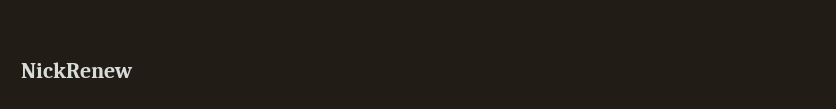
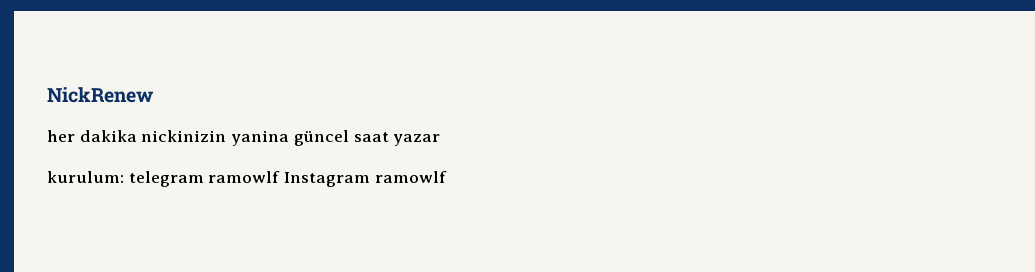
+ her dakika nickinizin yanina güncel saat yazar
+ kurulum: telegram ramowlf Instagram ramowlf

